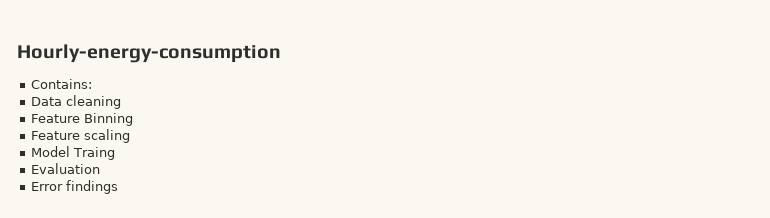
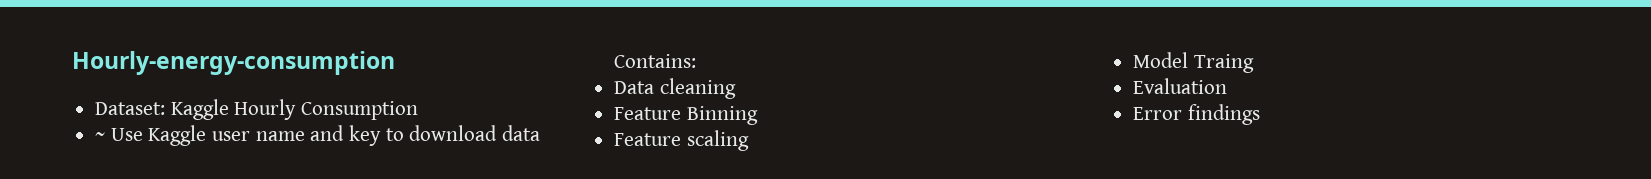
- Contains:
+ Dataset: Kaggle Hourly Consumption
+ ~ Use Kaggle user name and key to download data Contains:

